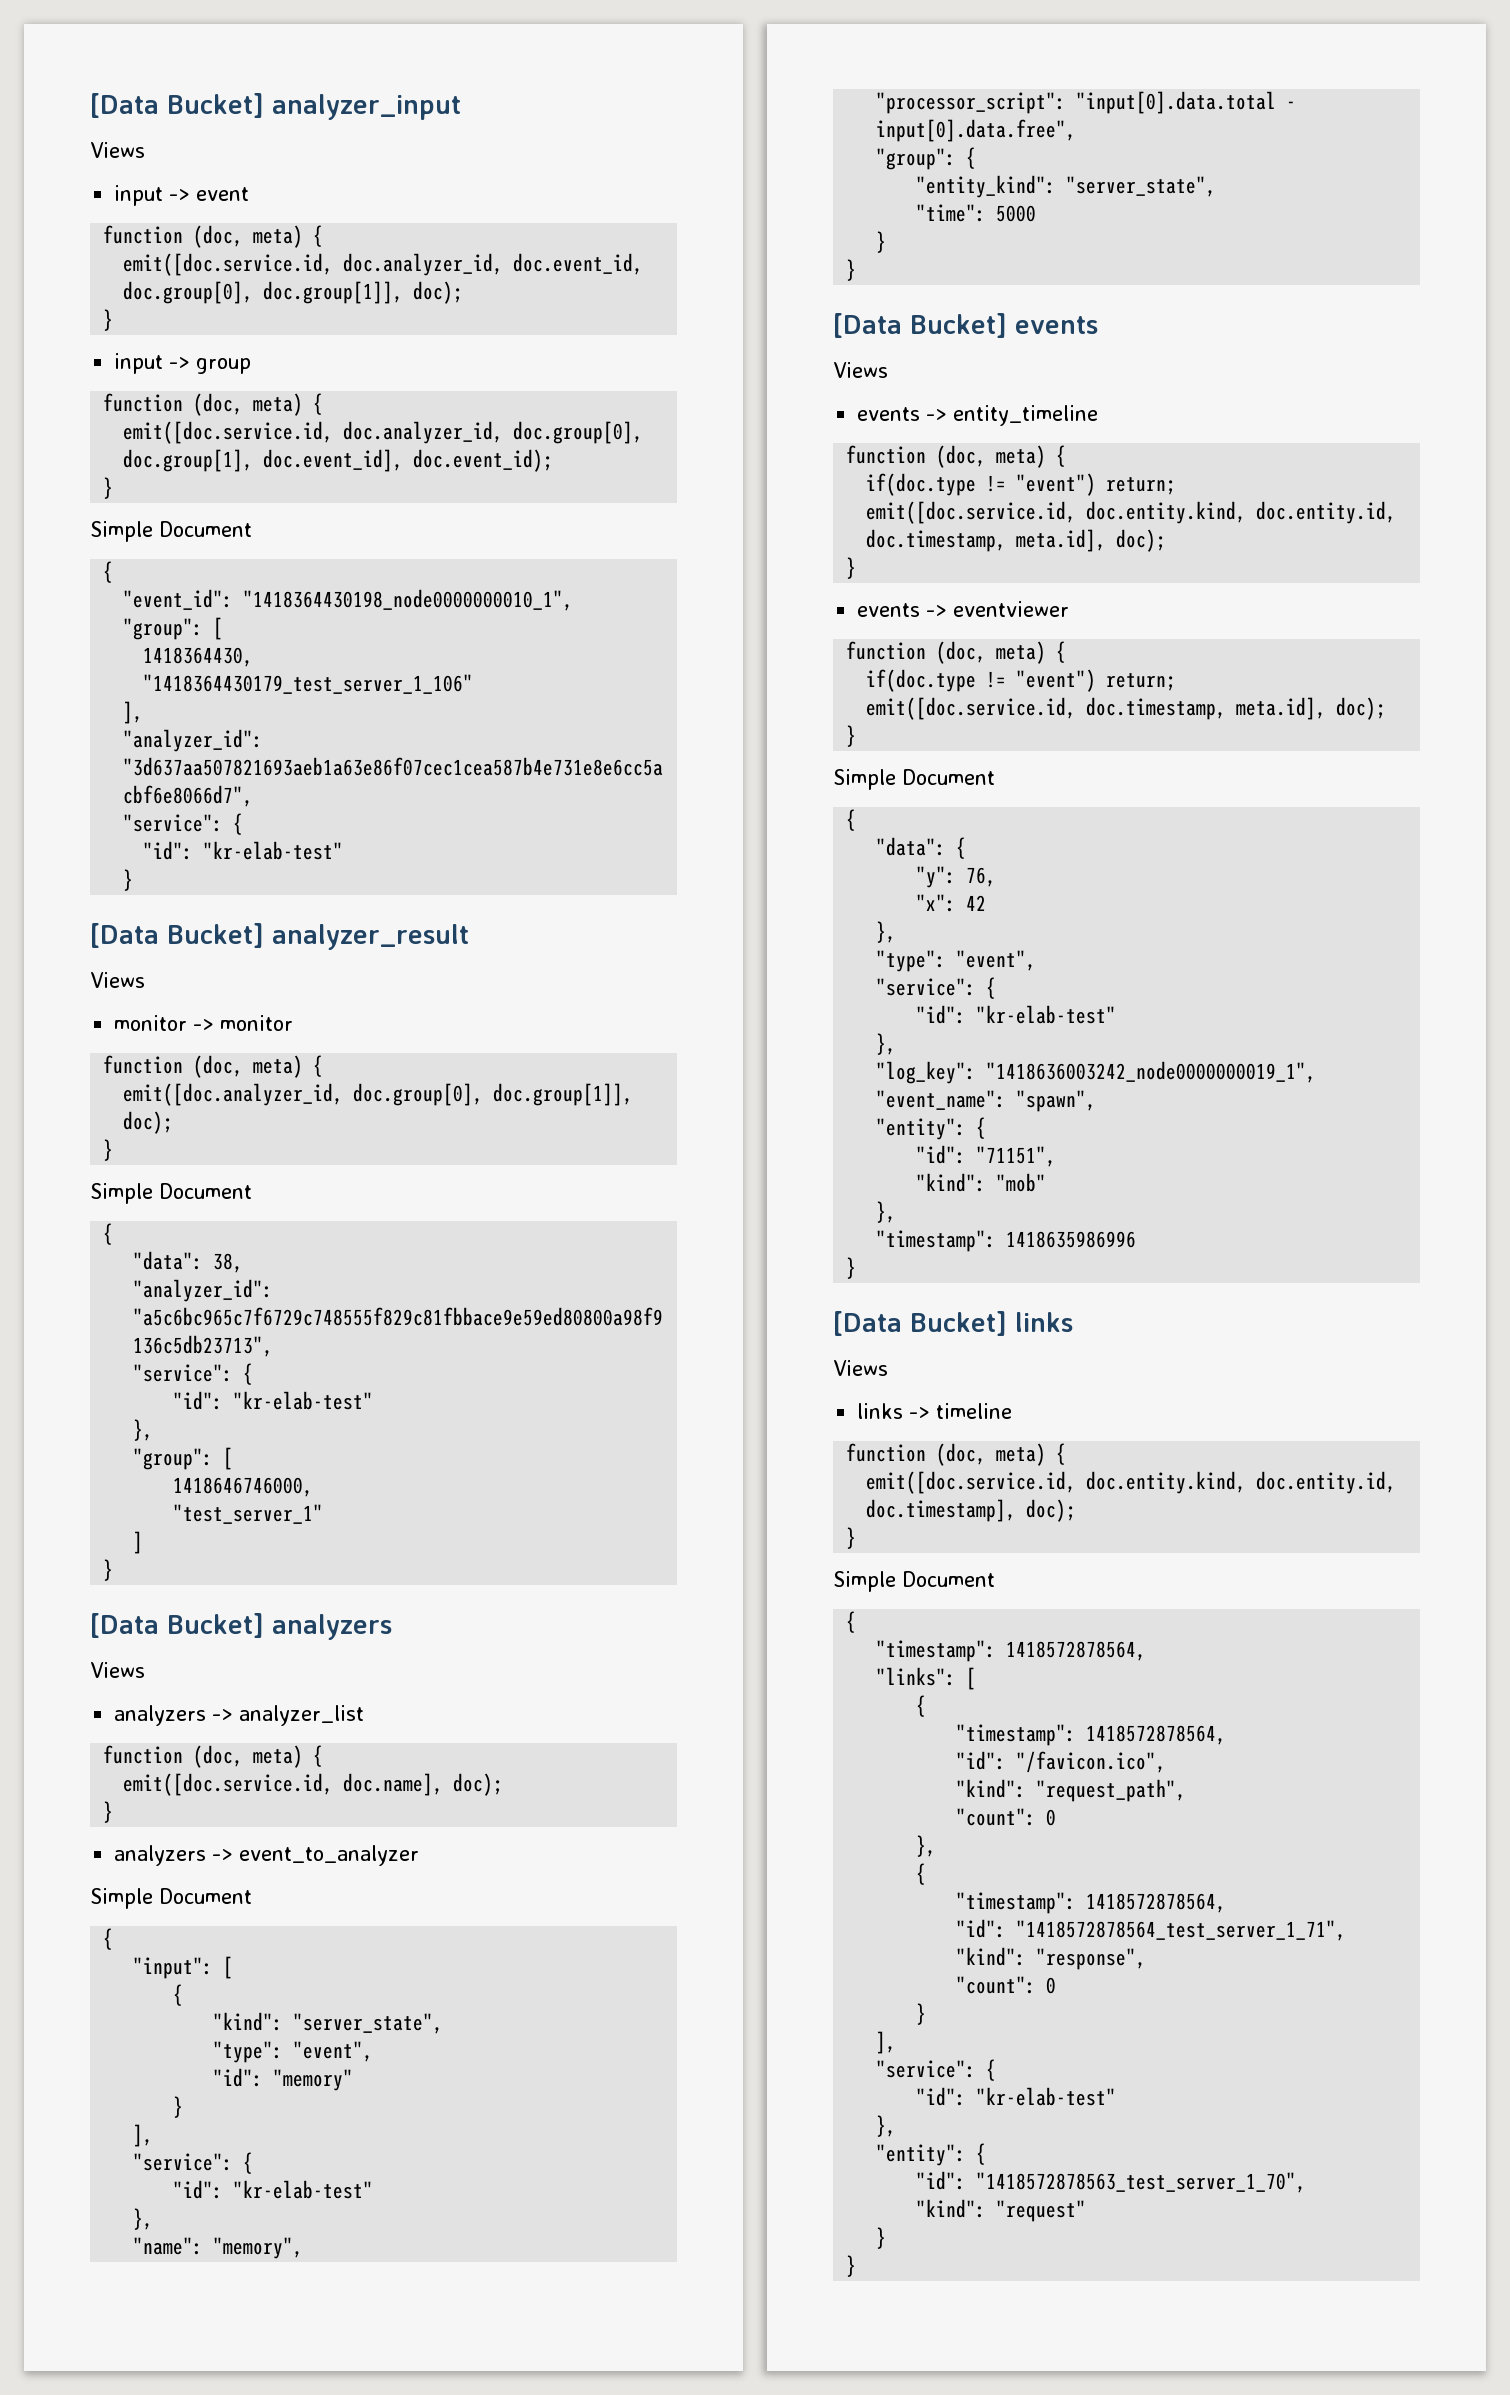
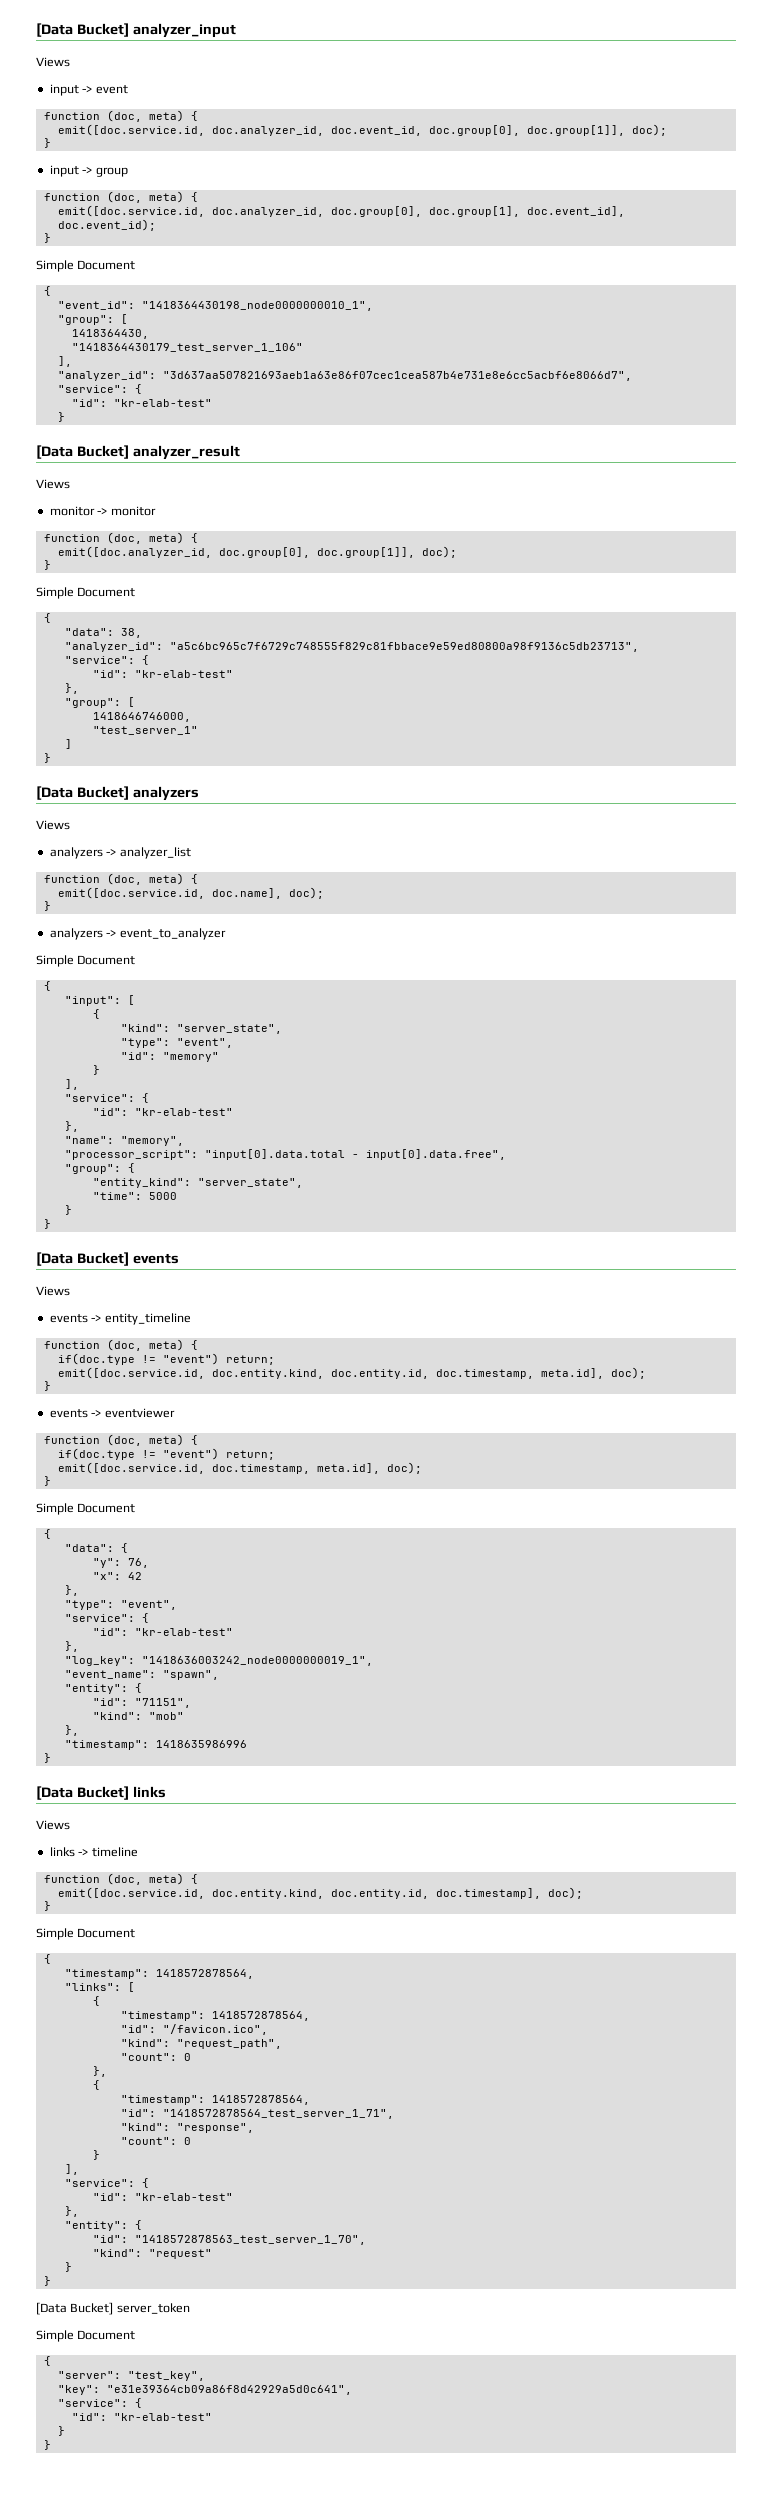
+ [Data Bucket] server_token
+ Simple Document
+ {
+ "server": "test_key",
+ "key": "e31e39364cb09a86f8d42929a5d0c641",
+ "service": {
+ "id": "kr-elab-test"
+ }
+ }

